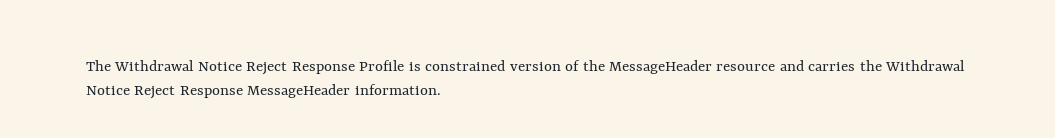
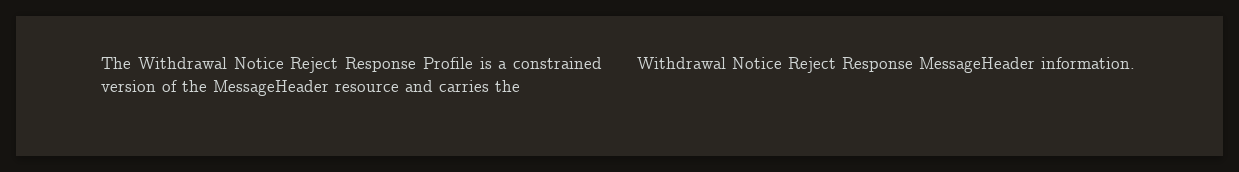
- The Withdrawal Notice Reject Response Profile is constrained version of the MessageHeader resource and carries the Withdrawal Notice Reject Response MessageHeader information.
+ The Withdrawal Notice Reject Response Profile is a constrained version of the MessageHeader resource and carries the Withdrawal Notice Reject Response MessageHeader information.

